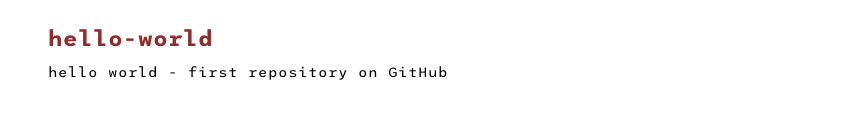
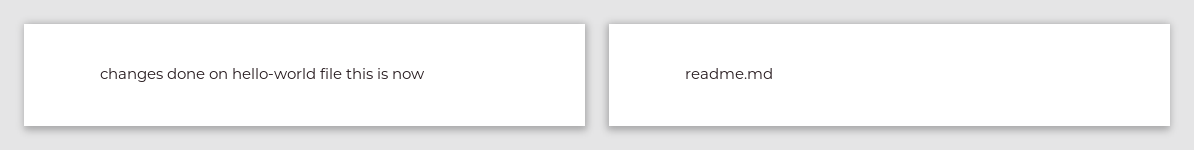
- hello-world
- hello world - first repository on GitHub
+ changes done on hello-world file this is now readme.md

